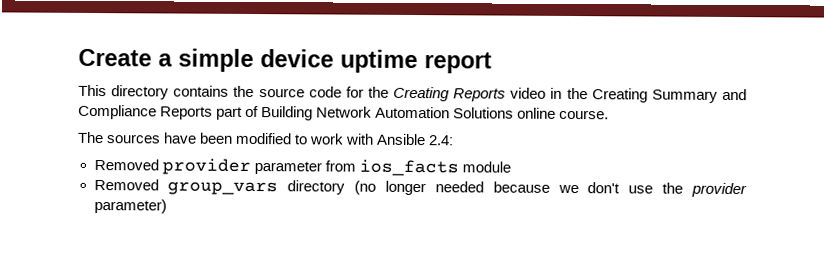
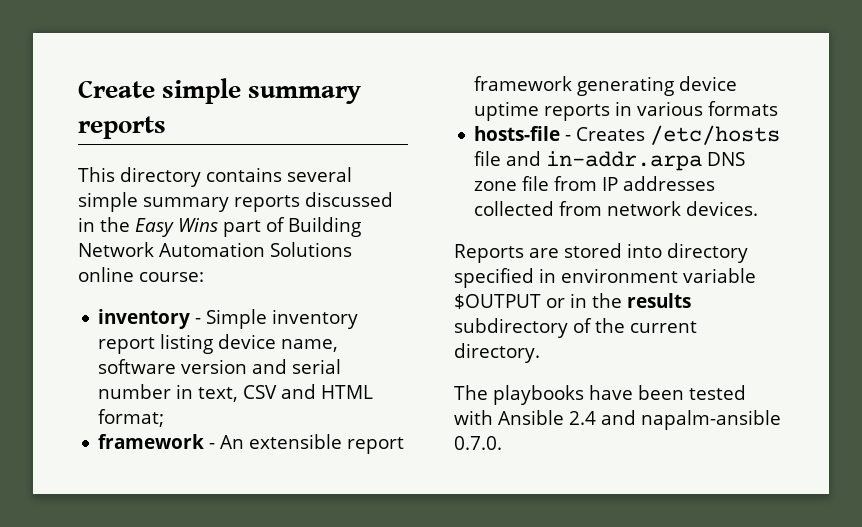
- Create a simple device uptime report
- This directory contains the source code for the Creating Reports video in the Creating Summary and Compliance Reports part of Building Network Automation Solutions online course.
+ Create simple summary reports
+ This directory contains several simple summary reports discussed in the Easy Wins part of Building Network Automation Solutions online course:
+ inventory - Simple inventory report listing device name, software version and serial number in text, CSV and HTML format;
+ framework - An extensible report framework generating device uptime reports in various formats
+ hosts-file - Creates /etc/hosts file and in-addr.arpa DNS zone file from IP addresses collected from network devices.
+ Reports are stored into directory specified in environment variable $OUTPUT or in the results subdirectory of the current directory.
- The sources have been modified to work with Ansible 2.4:
- Removed provider parameter from ios_facts module
- Removed group_vars directory (no longer needed because we don't use the provider parameter)
+ The playbooks have been tested with Ansible 2.4 and napalm-ansible 0.7.0.

